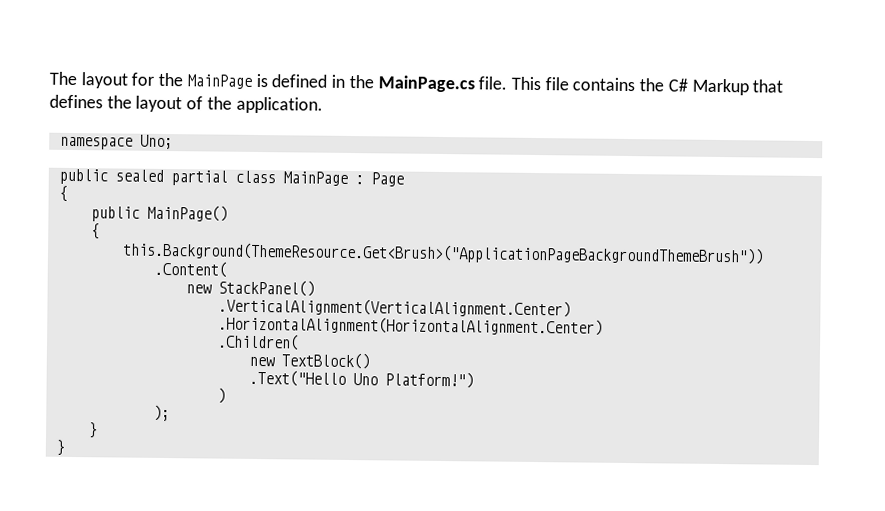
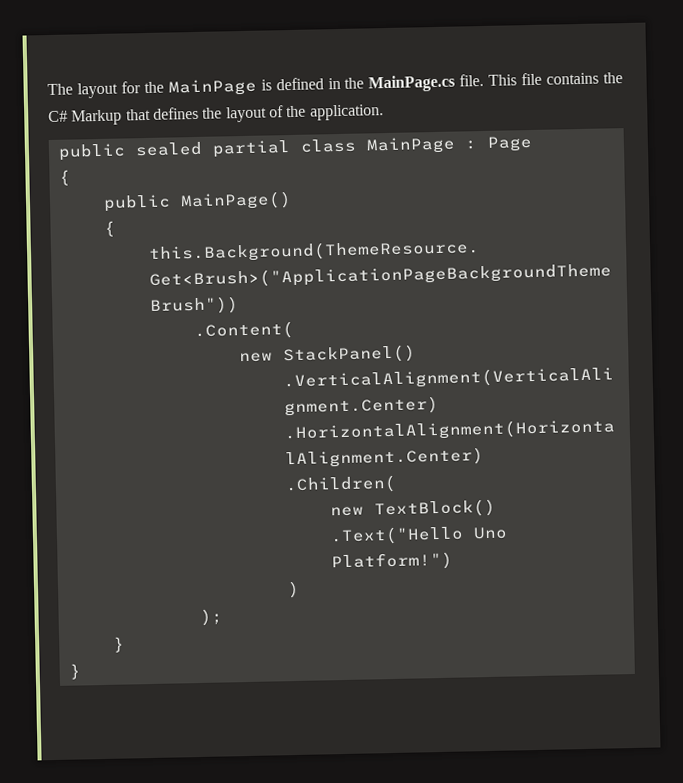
- namespace Uno;

